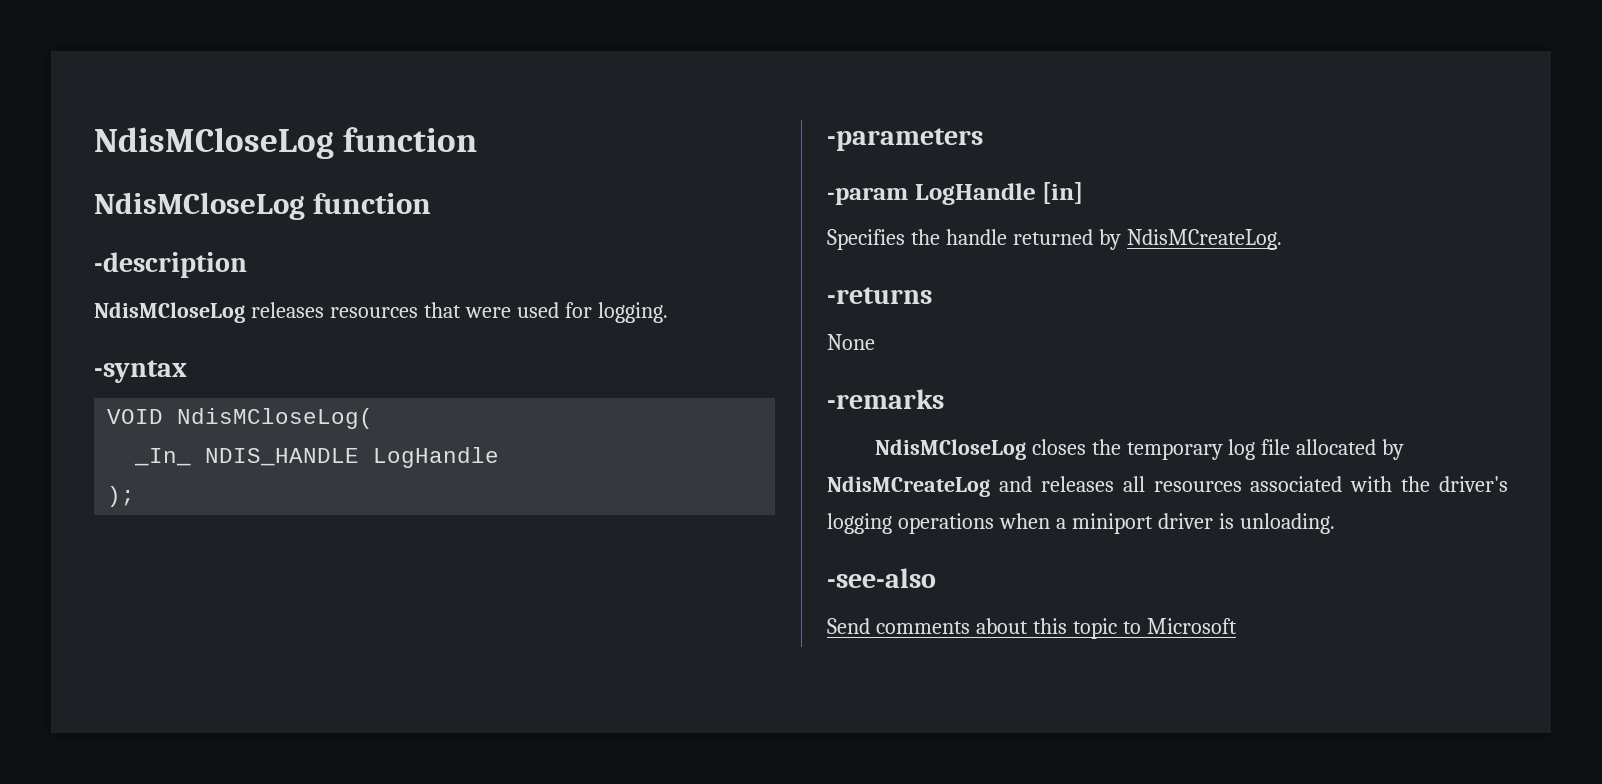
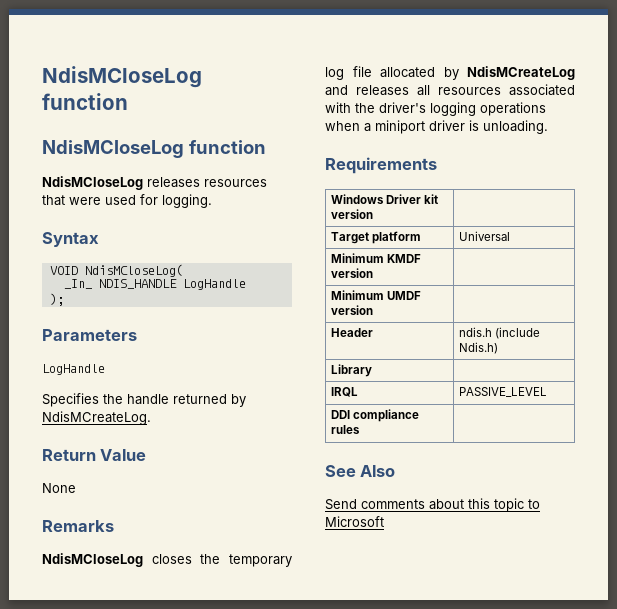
- -description
- -syntax
+ Syntax
- -parameters
- -param LogHandle [in]
+ Parameters
+ LogHandle
- -returns
+ Return Value
- -remarks
+ Remarks
- -see-also
+ Requirements
+ Windows Driver kit version |
+ Target platform | Universal
+ Minimum KMDF version |
+ Minimum UMDF version |
+ Header | ndis.h (include Ndis.h)
+ Library |
+ IRQL | PASSIVE_LEVEL
+ DDI compliance rules |
+ See Also

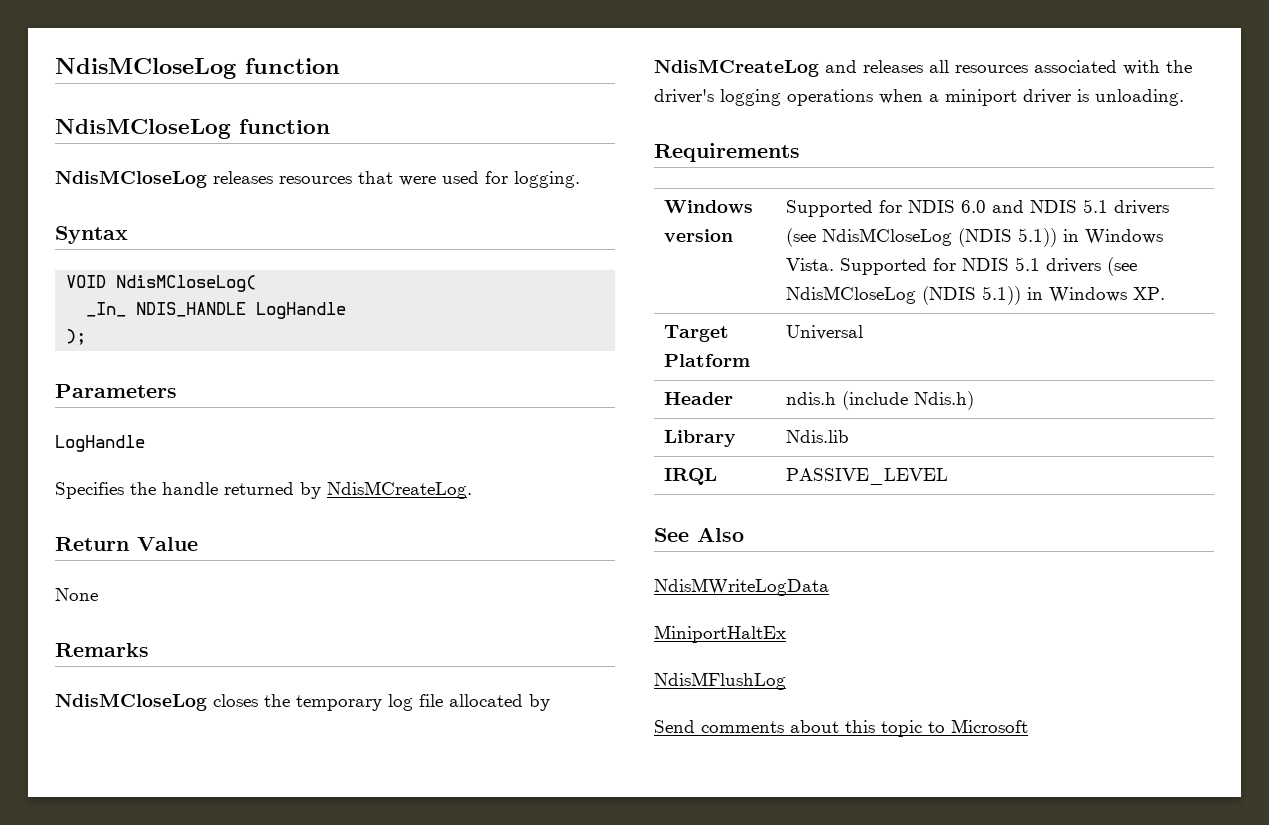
- Windows Driver kit version |
+ Windows version | Supported for NDIS 6.0 and NDIS 5.1 drivers (see NdisMCloseLog (NDIS 5.1)) in Windows Vista. Supported for NDIS 5.1 drivers (see NdisMCloseLog (NDIS 5.1)) in Windows XP.
- Target platform | Universal
+ Target Platform | Universal
- Minimum KMDF version |
- Minimum UMDF version |
- Library |
+ Library | Ndis.lib
- DDI compliance rules |
+ NdisMWriteLogData
+ MiniportHaltEx
+ NdisMFlushLog

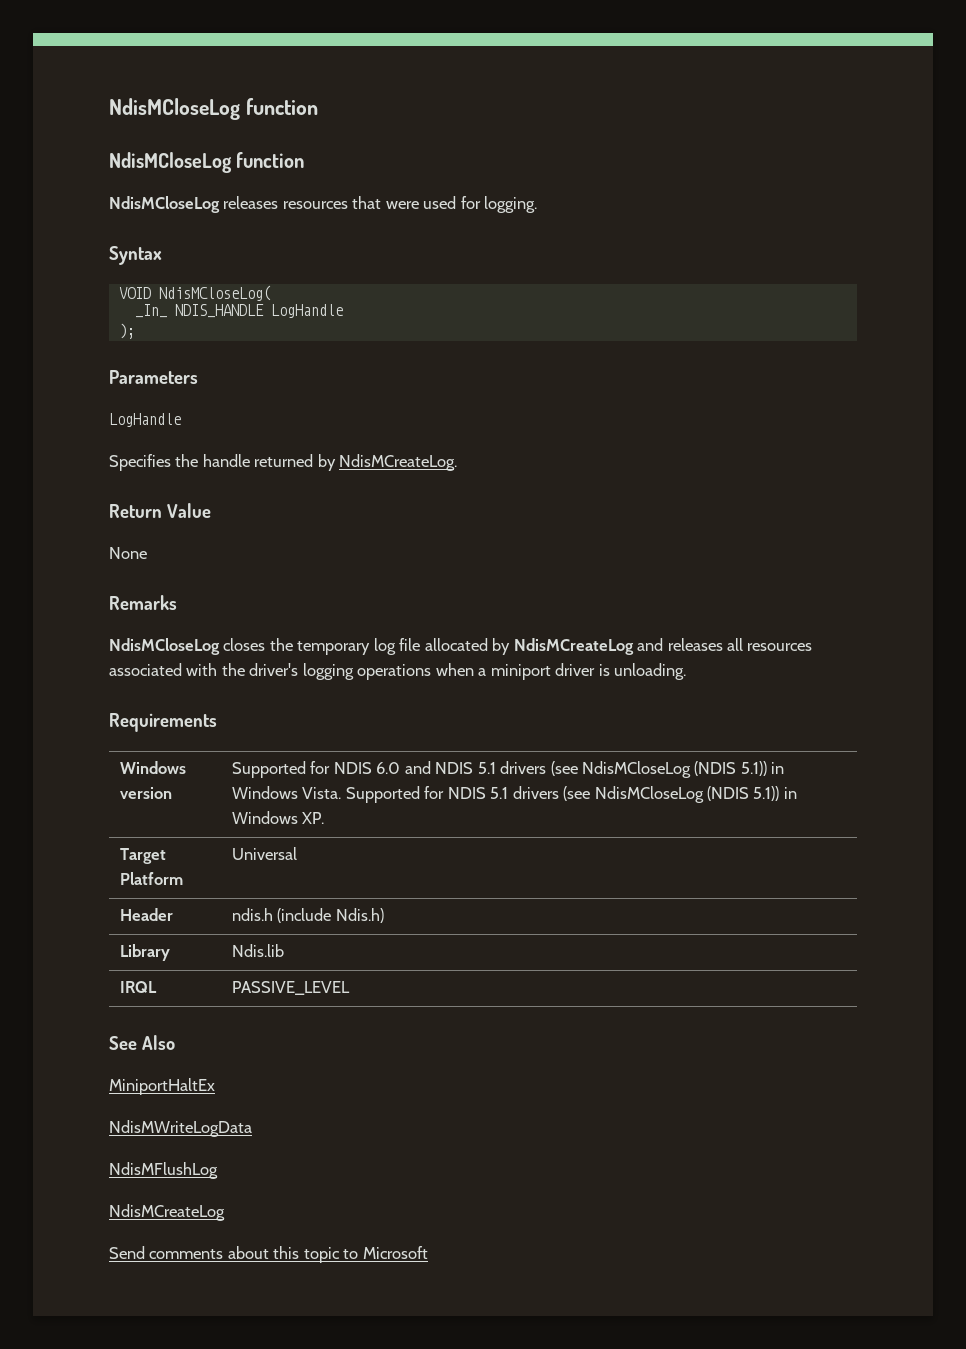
+ MiniportHaltEx
- MiniportHaltEx
  NdisMFlushLog
+ NdisMCreateLog

